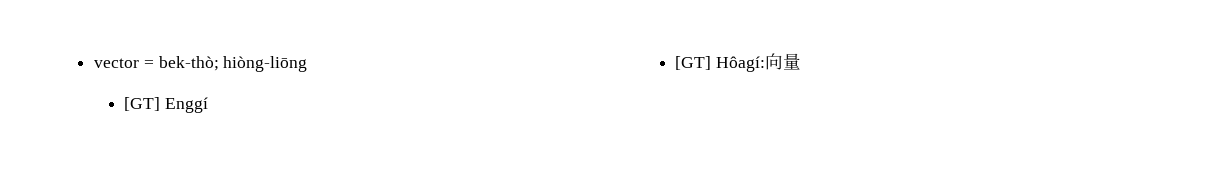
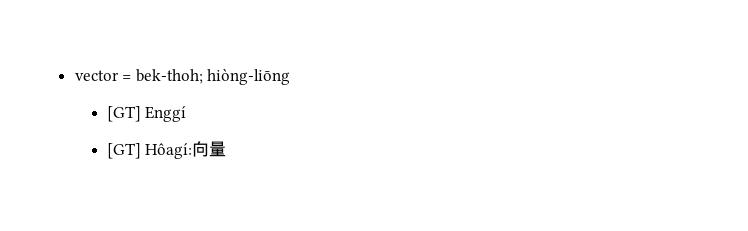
- vector = bek-thò; hiòng-liōng
+ vector = bek-thoh; hiòng-liōng

